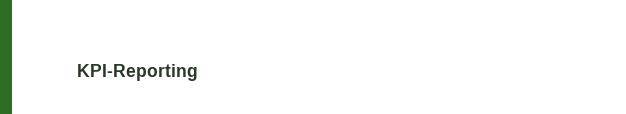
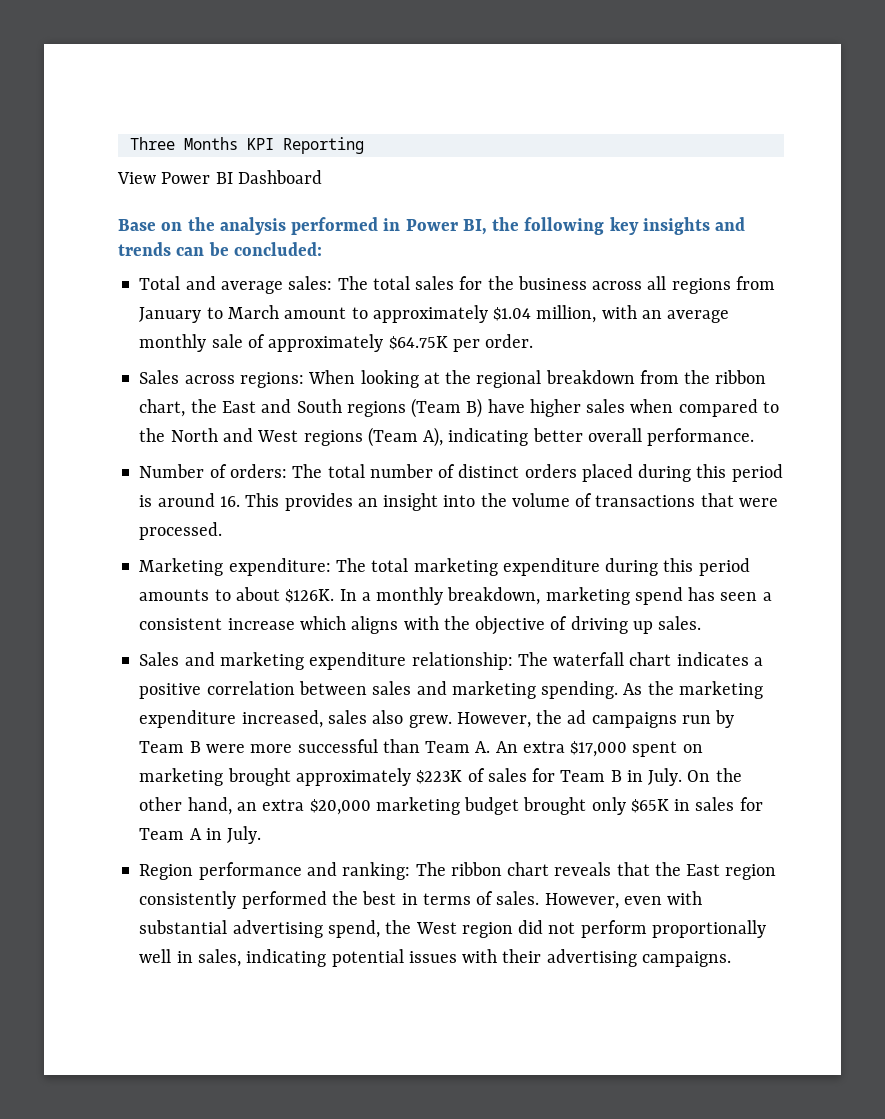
- KPI-Reporting
+ Three Months KPI Reporting
+ View Power BI Dashboard
+ Base on the analysis performed in Power BI, the following key insights and trends can be concluded:
+ Total and average sales: The total sales for the business across all regions from January to March amount to approximately $1.04 million, with an average monthly sale of approximately $64.75K per order.
+ Sales across regions: When looking at the regional breakdown from the ribbon chart, the East and South regions (Team B) have higher sales when compared to the North and West regions (Team A), indicating better overall performance.
+ Number of orders: The total number of distinct orders placed during this period is around 16. This provides an insight into the volume of transactions that were processed.
+ Marketing expenditure: The total marketing expenditure during this period amounts to about $126K. In a monthly breakdown, marketing spend has seen a consistent increase which aligns with the objective of driving up sales.
+ Sales and marketing expenditure relationship: The waterfall chart indicates a positive correlation between sales and marketing spending. As the marketing expenditure increased, sales also grew. However, the ad campaigns run by Team B were more successful than Team A. An extra $17,000 spent on marketing brought approximately $223K of sales for Team B in July. On the other hand, an extra $20,000 marketing budget brought only $65K in sales for Team A in July.
+ Region performance and ranking: The ribbon chart reveals that the East region consistently performed the best in terms of sales. However, even with substantial advertising spend, the West region did not perform proportionally well in sales, indicating potential issues with their advertising campaigns.

